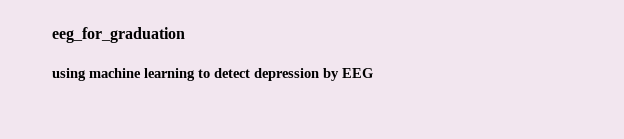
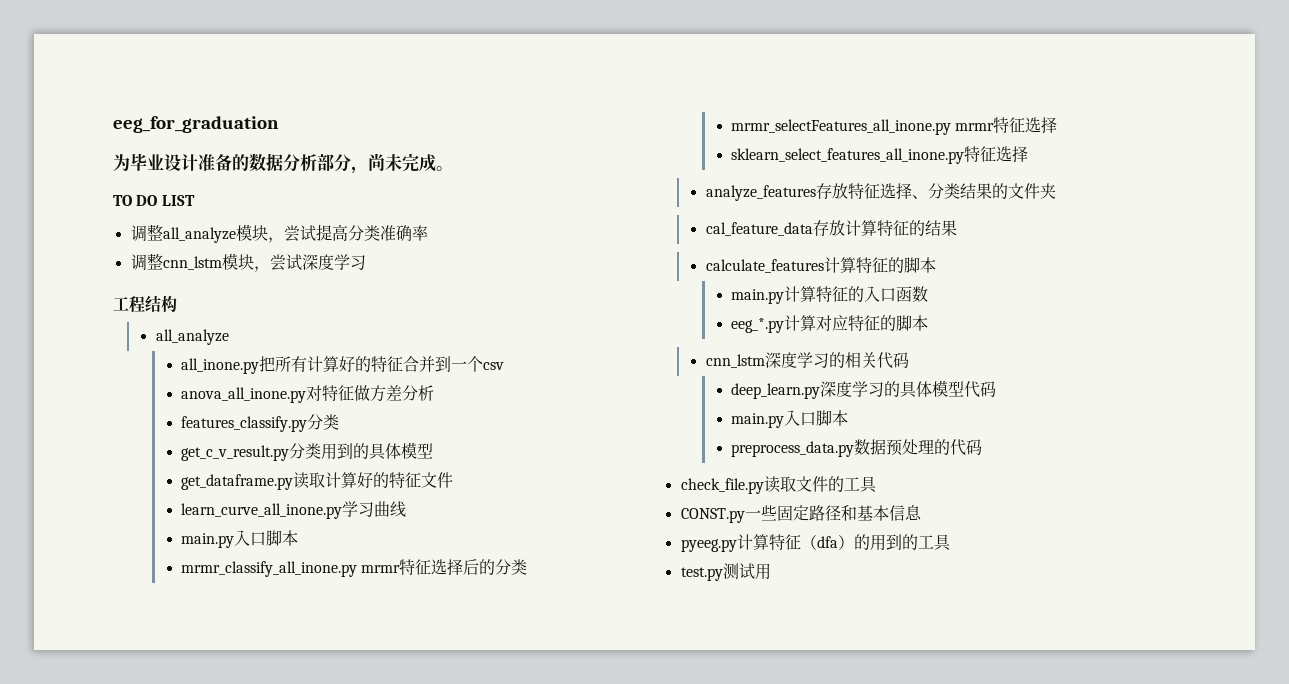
- using machine learning to detect depression by EEG
+ 为毕业设计准备的数据分析部分，尚未完成。
+ TO DO LIST
+ 调整all_analyze模块，尝试提高分类准确率
+ 调整cnn_lstm模块，尝试深度学习
+ 工程结构
+ all_analyze
+ all_inone.py把所有计算好的特征合并到一个csv
+ anova_all_inone.py对特征做方差分析
+ features_classify.py分类
+ get_c_v_result.py分类用到的具体模型
+ get_dataframe.py读取计算好的特征文件
+ learn_curve_all_inone.py学习曲线
+ main.py入口脚本
+ mrmr_classify_all_inone.py mrmr特征选择后的分类
+ mrmr_selectFeatures_all_inone.py mrmr特征选择
+ sklearn_select_features_all_inone.py特征选择
+ analyze_features存放特征选择、分类结果的文件夹
+ cal_feature_data存放计算特征的结果
+ calculate_features计算特征的脚本
+ main.py计算特征的入口函数
+ eeg_*.py计算对应特征的脚本
+ cnn_lstm深度学习的相关代码
+ deep_learn.py深度学习的具体模型代码
+ main.py入口脚本
+ preprocess_data.py数据预处理的代码
+ check_file.py读取文件的工具
+ CONST.py一些固定路径和基本信息
+ pyeeg.py计算特征（dfa）的用到的工具
+ test.py测试用

